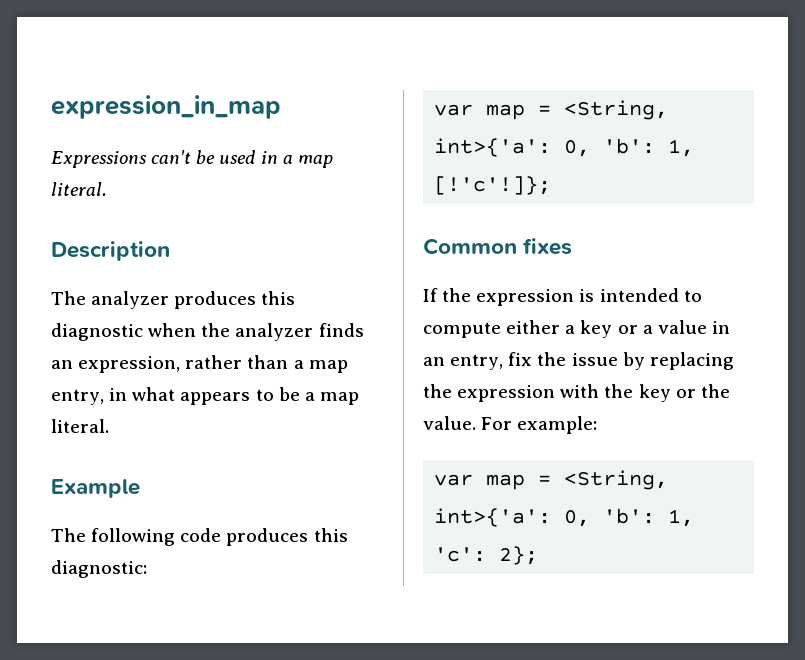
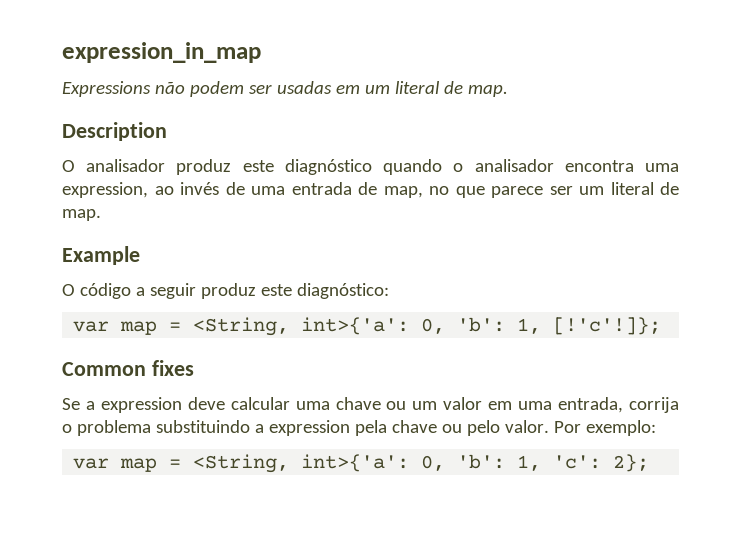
- Expressions can't be used in a map literal.
+ Expressions não podem ser usadas em um literal de map.
  Description
- The analyzer produces this diagnostic when the analyzer finds an expression, rather than a map entry, in what appears to be a map literal.
+ O analisador produz este diagnóstico quando o analisador encontra uma expression, ao invés de uma entrada de map, no que parece ser um literal de map.
  Example
- The following code produces this diagnostic:
+ O código a seguir produz este diagnóstico:
- If the expression is intended to compute either a key or a value in an entry, fix the issue by replacing the expression with the key or the value. For example:
+ Se a expression deve calcular uma chave ou um valor em uma entrada, corrija o problema substituindo a expression pela chave ou pelo valor. Por exemplo:

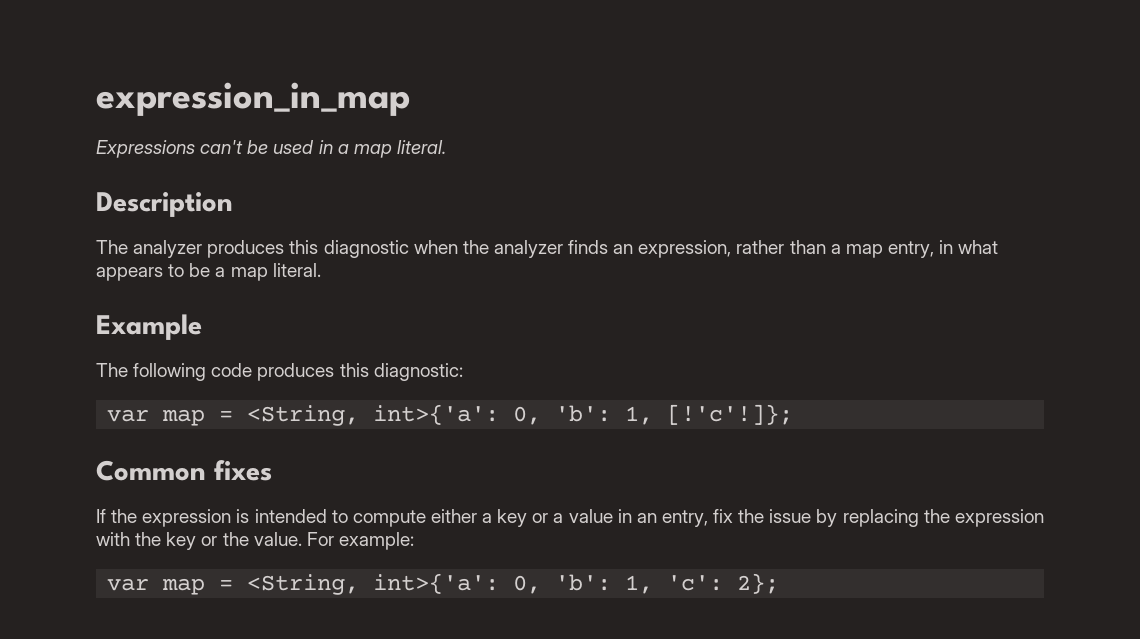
- Expressions não podem ser usadas em um literal de map.
+ Expressions can't be used in a map literal.
  Description
- O analisador produz este diagnóstico quando o analisador encontra uma expression, ao invés de uma entrada de map, no que parece ser um literal de map.
+ The analyzer produces this diagnostic when the analyzer finds an expression, rather than a map entry, in what appears to be a map literal.
  Example
- O código a seguir produz este diagnóstico:
+ The following code produces this diagnostic:
- Se a expression deve calcular uma chave ou um valor em uma entrada, corrija o problema substituindo a expression pela chave ou pelo valor. Por exemplo:
+ If the expression is intended to compute either a key or a value in an entry, fix the issue by replacing the expression with the key or the value. For example:

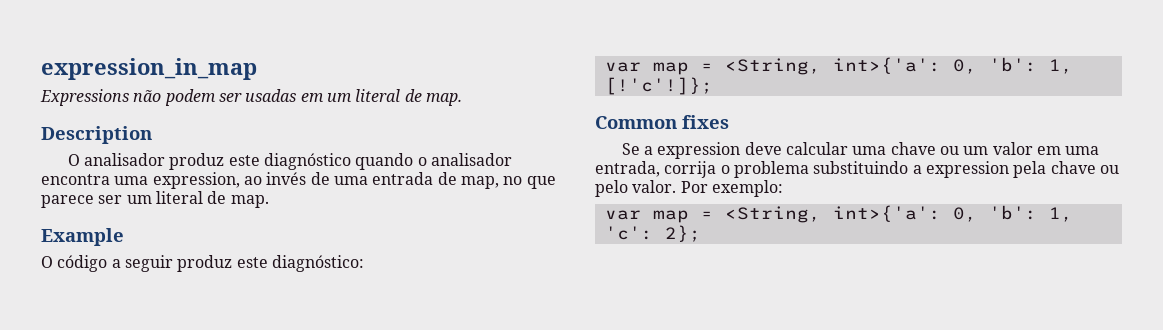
- Expressions can't be used in a map literal.
+ Expressions não podem ser usadas em um literal de map.
  Description
- The analyzer produces this diagnostic when the analyzer finds an expression, rather than a map entry, in what appears to be a map literal.
+ O analisador produz este diagnóstico quando o analisador encontra uma expression, ao invés de uma entrada de map, no que parece ser um literal de map.
  Example
- The following code produces this diagnostic:
+ O código a seguir produz este diagnóstico:
- If the expression is intended to compute either a key or a value in an entry, fix the issue by replacing the expression with the key or the value. For example:
+ Se a expression deve calcular uma chave ou um valor em uma entrada, corrija o problema substituindo a expression pela chave ou pelo valor. Por exemplo:

